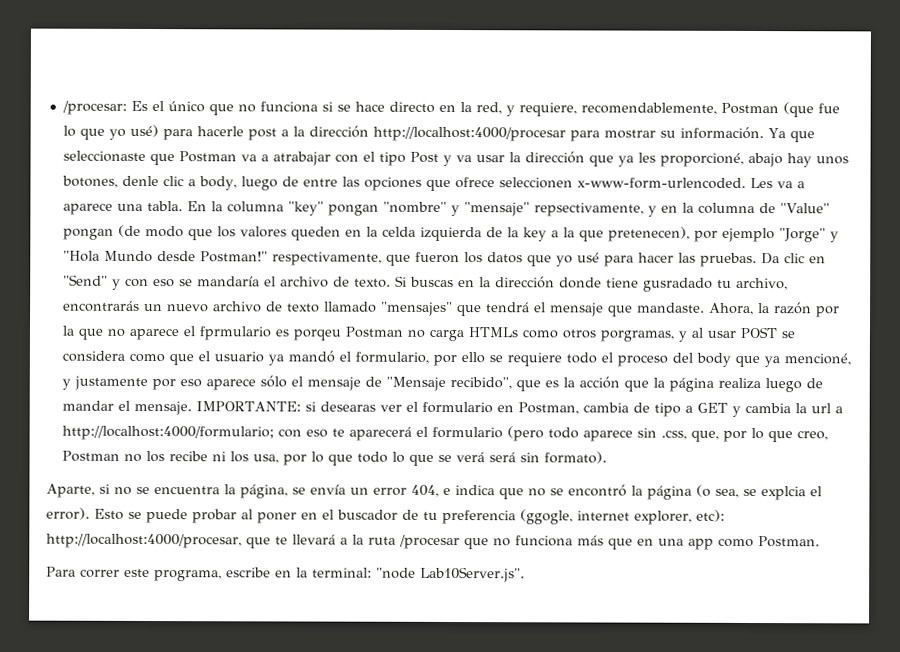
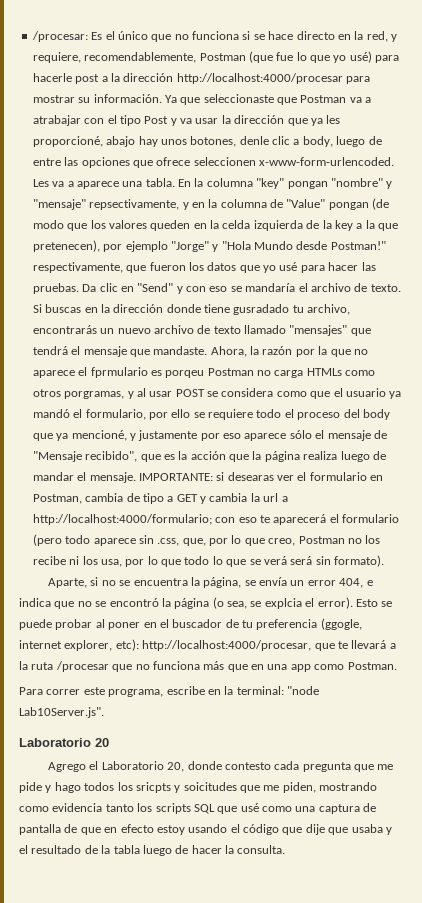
+ Laboratorio 20
+ Agrego el Laboratorio 20, donde contesto cada pregunta que me pide y hago todos los sricpts y soicitudes que me piden, mostrando como evidencia tanto los scripts SQL que usé como una captura de pantalla de que en efecto estoy usando el código que dije que usaba y el resultado de la tabla luego de hacer la consulta.

